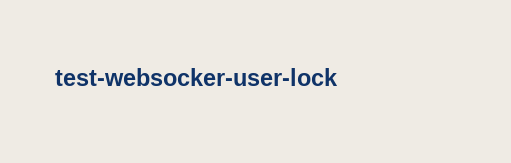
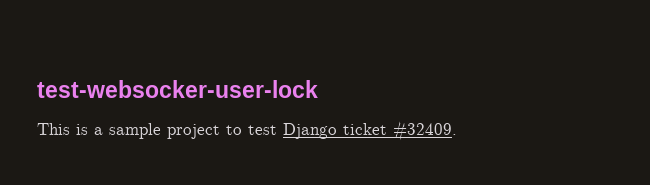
+ This is a sample project to test Django ticket #32409.

